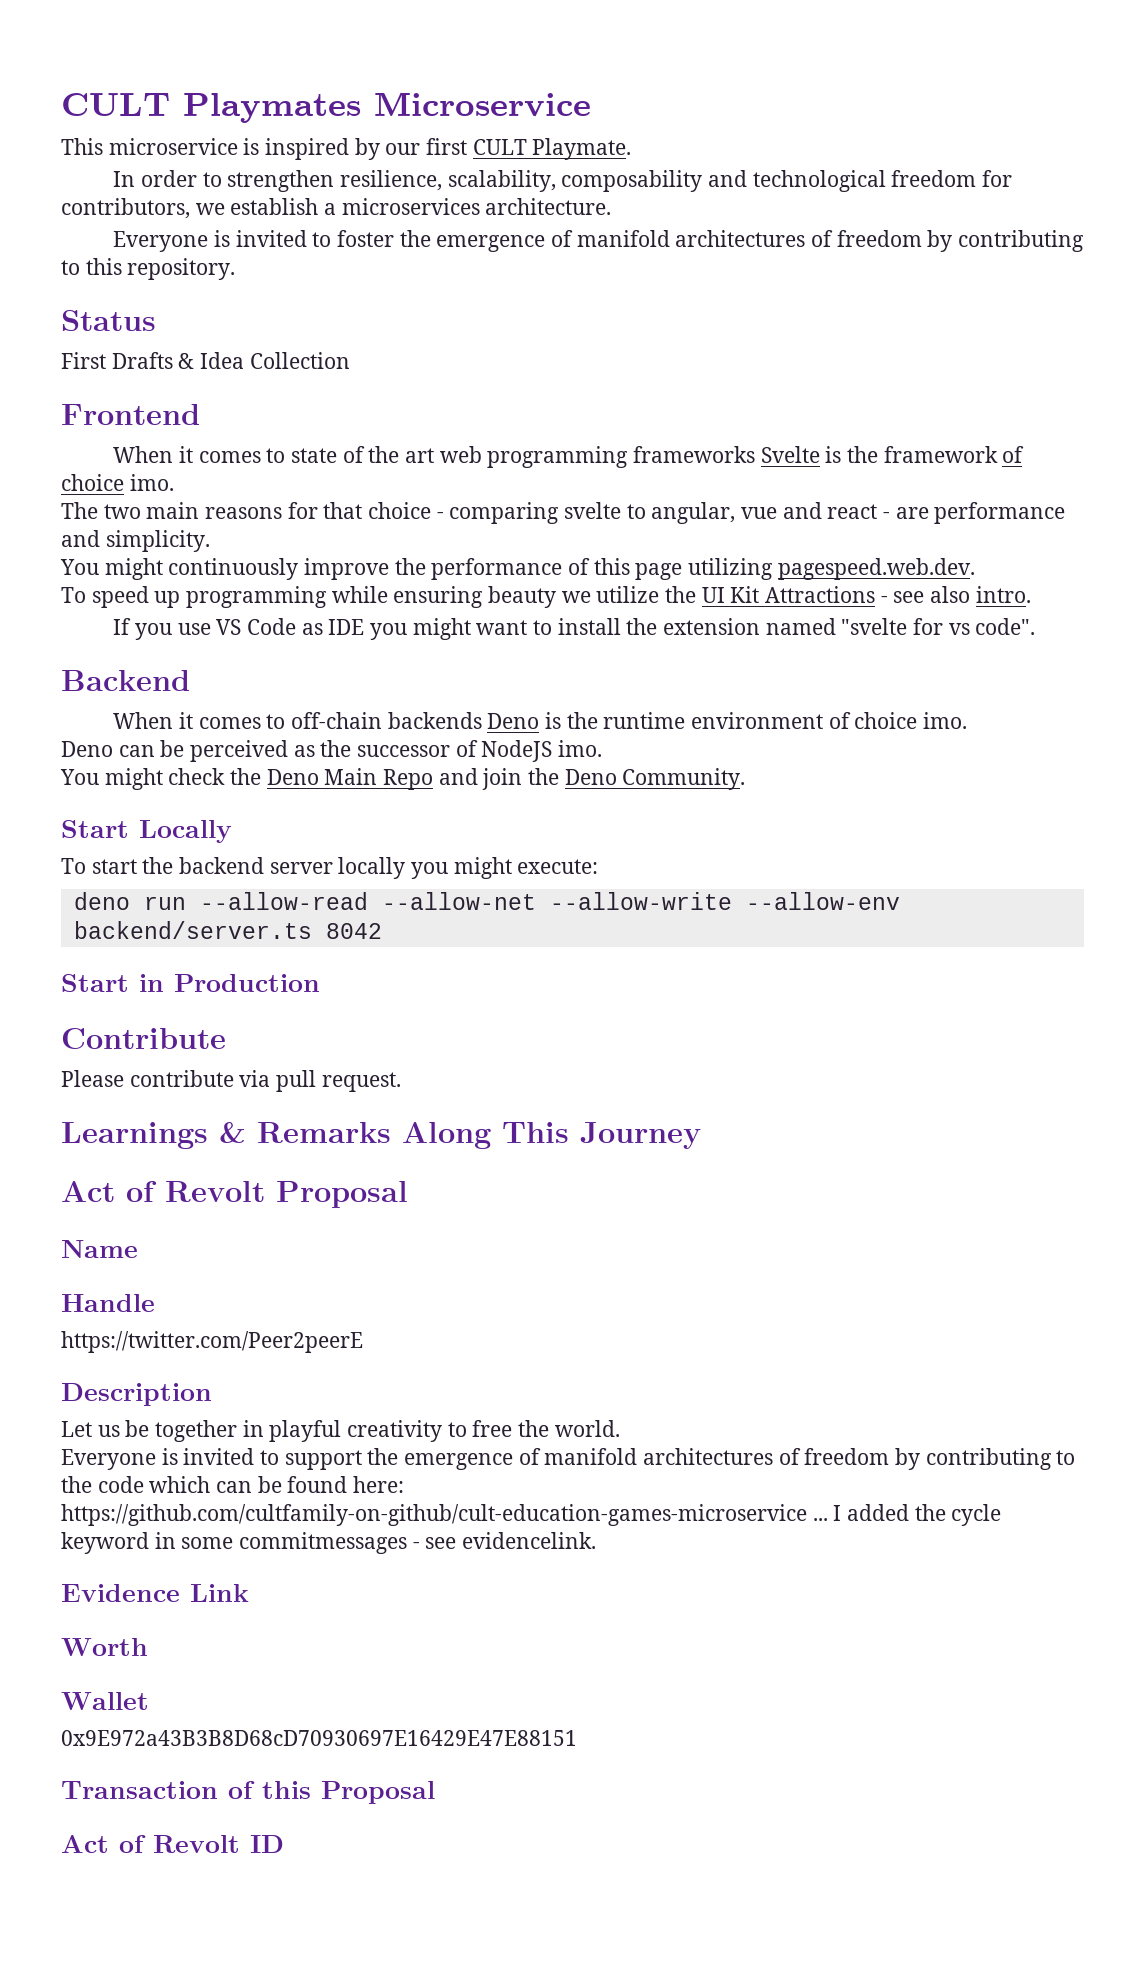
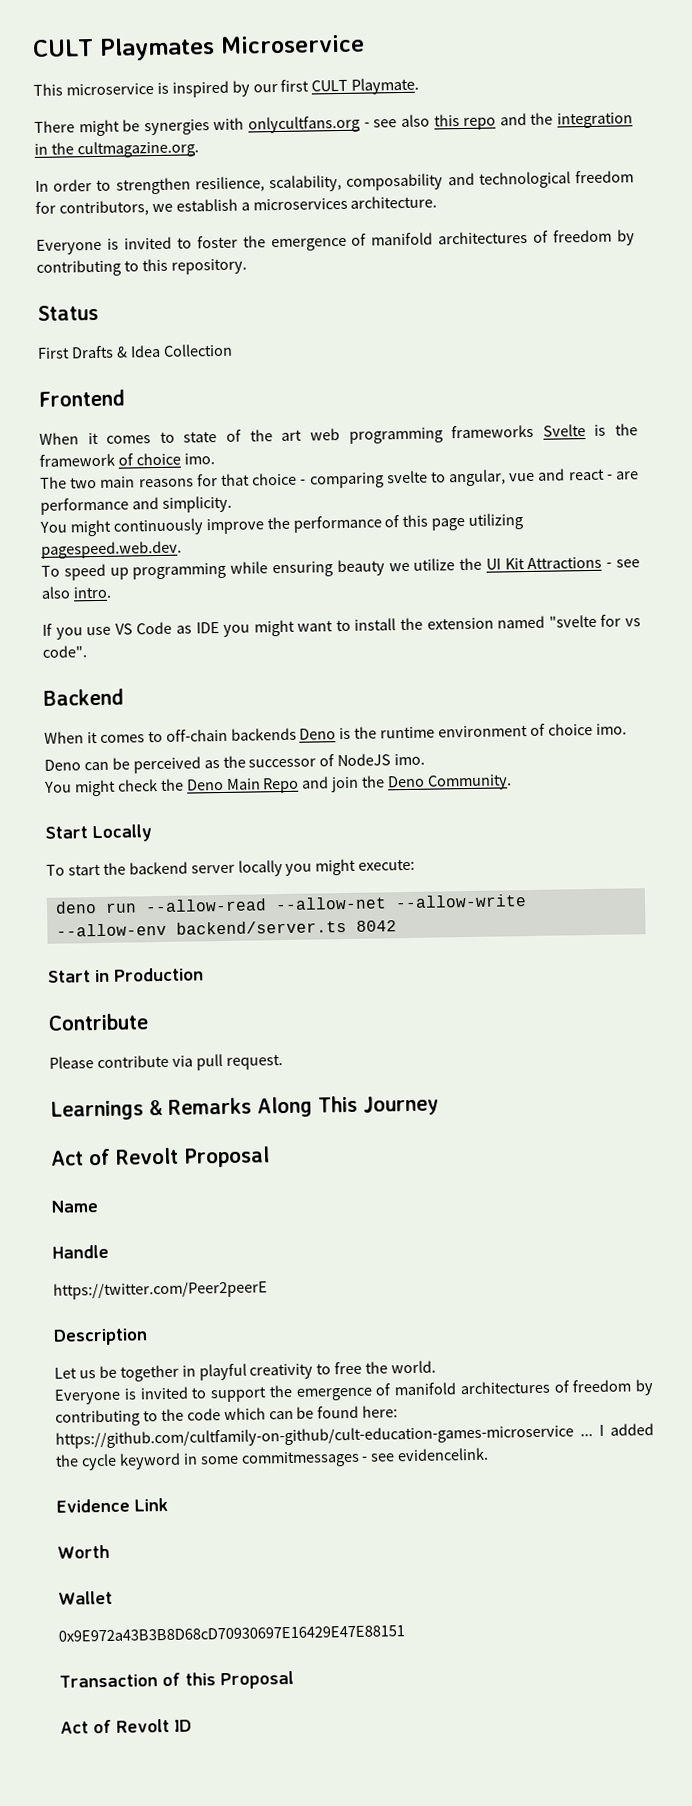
+ There might be synergies with onlycultfans.org - see also this repo and the integration in the cultmagazine.org.

